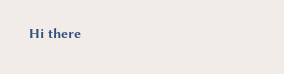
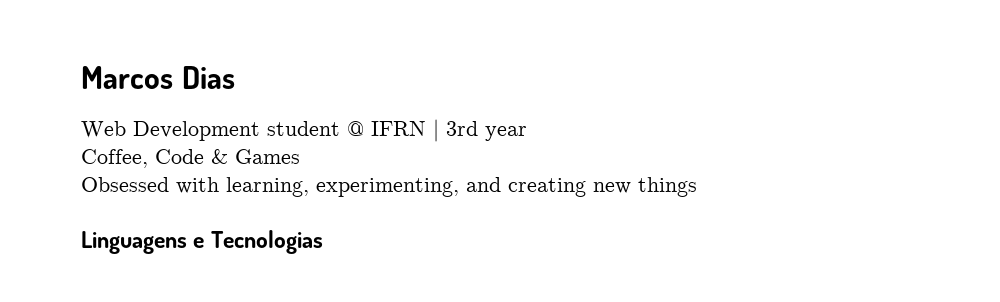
- Hi there
+ Marcos Dias
+ Web Development student @ IFRN | 3rd year
+ Coffee, Code & Games
+ Obsessed with learning, experimenting, and creating new things
+ Linguagens e Tecnologias

